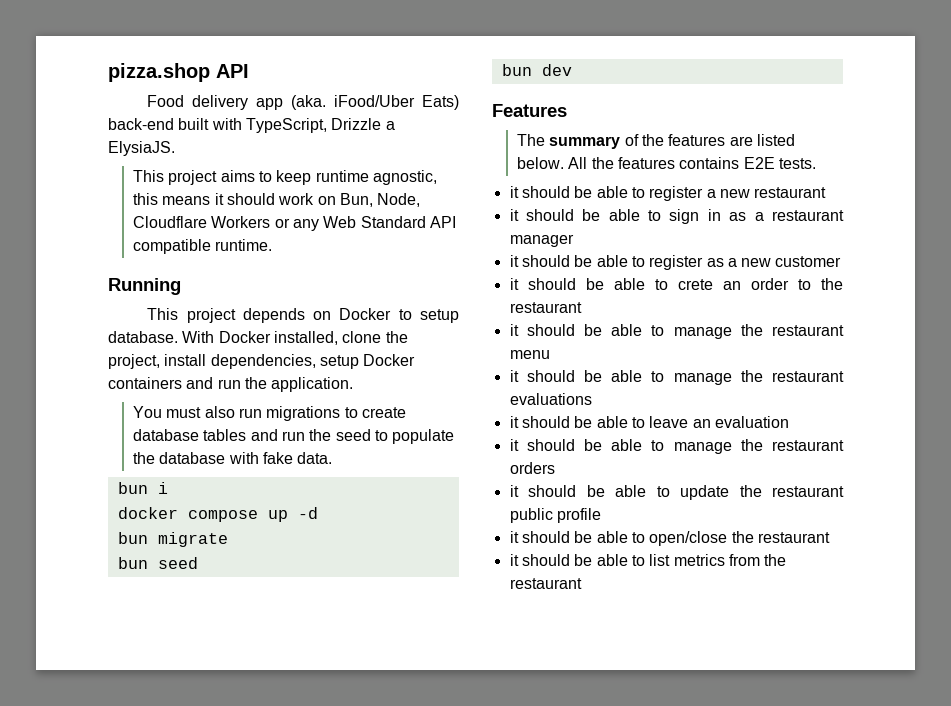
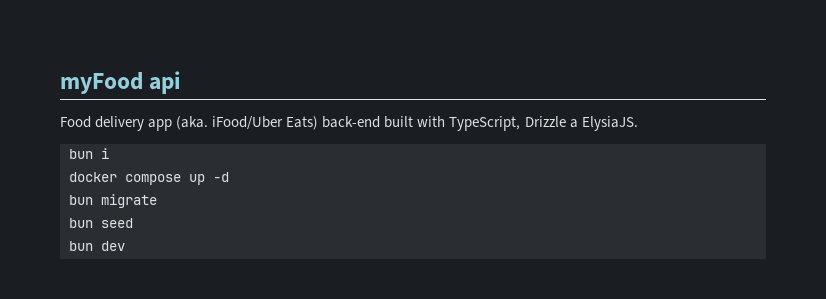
- pizza.shop API
+ myFood api
- This project aims to keep runtime agnostic, this means it should work on Bun, Node, Cloudflare Workers or any Web Standard API compatible runtime.
- Running
- This project depends on Docker to setup database. With Docker installed, clone the project, install dependencies, setup Docker containers and run the application.
- You must also run migrations to create database tables and run the seed to populate the database with fake data.
- Features
- The summary of the features are listed below. All the features contains E2E tests.
- it should be able to register a new restaurant
- it should be able to sign in as a restaurant manager
- it should be able to register as a new customer
- it should be able to crete an order to the restaurant
- it should be able to manage the restaurant menu
- it should be able to manage the restaurant evaluations
- it should be able to leave an evaluation
- it should be able to manage the restaurant orders
- it should be able to update the restaurant public profile
- it should be able to open/close the restaurant
- it should be able to list metrics from the restaurant

